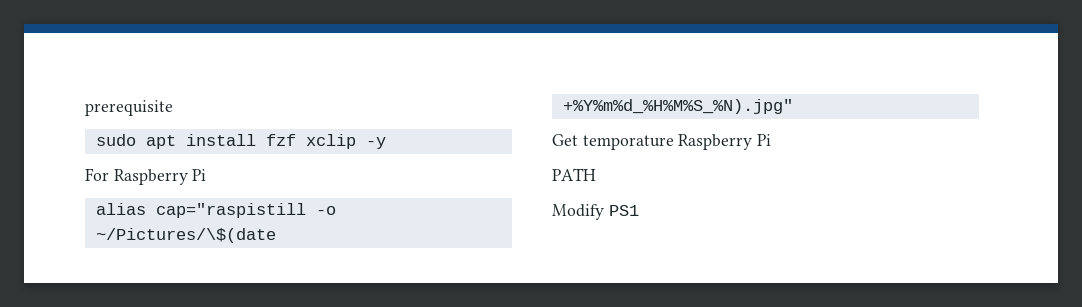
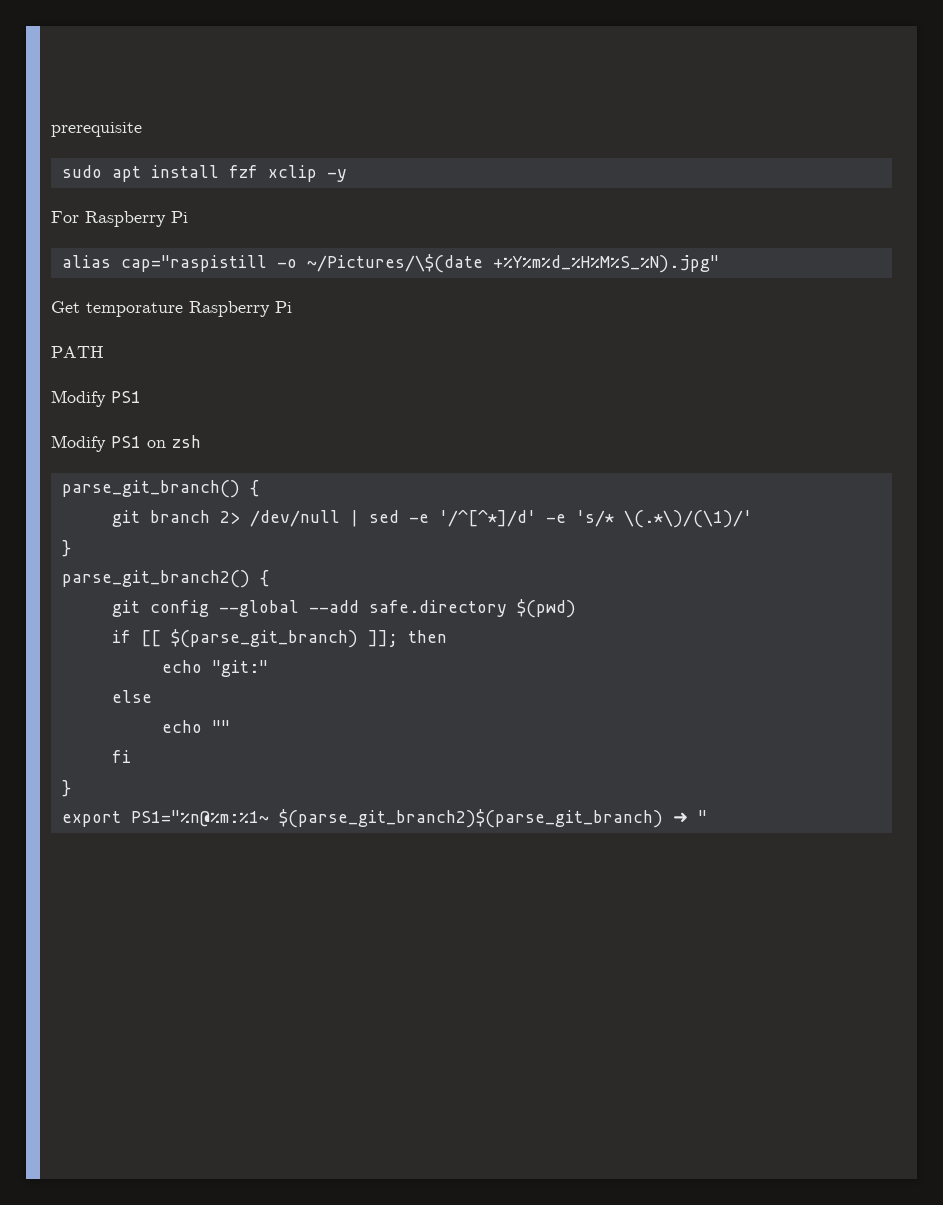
+ Modify PS1 on zsh
+ parse_git_branch() {
+ git branch 2> /dev/null | sed -e '/^[^*]/d' -e 's/* \(.*\)/(\1)/'
+ }
+ parse_git_branch2() {
+ git config --global --add safe.directory $(pwd)
+ if [[ $(parse_git_branch) ]]; then
+ echo "git:"
+ else
+ echo ""
+ fi
+ }
+ export PS1="%n@%m:%1~ $(parse_git_branch2)$(parse_git_branch) ➜ "

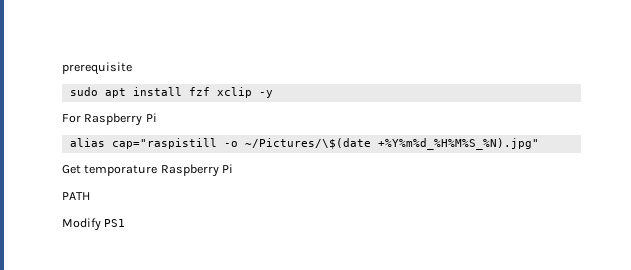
- Modify PS1 on zsh
- parse_git_branch() {
- git branch 2> /dev/null | sed -e '/^[^*]/d' -e 's/* \(.*\)/(\1)/'
- }
- parse_git_branch2() {
- git config --global --add safe.directory $(pwd)
- if [[ $(parse_git_branch) ]]; then
- echo "git:"
- else
- echo ""
- fi
- }
- export PS1="%n@%m:%1~ $(parse_git_branch2)$(parse_git_branch) ➜ "

